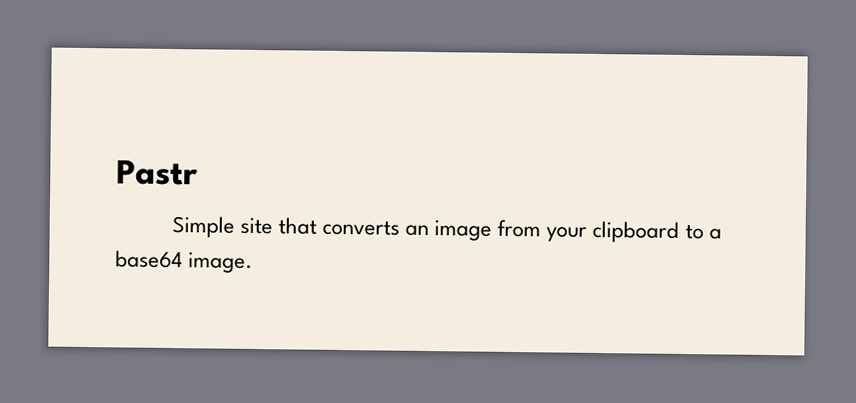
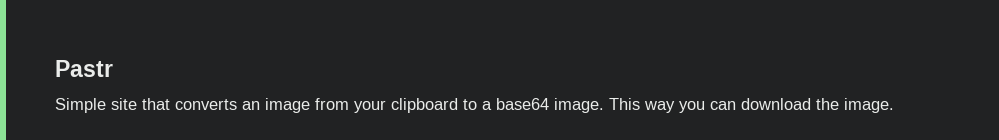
+ This way you can download the image.

